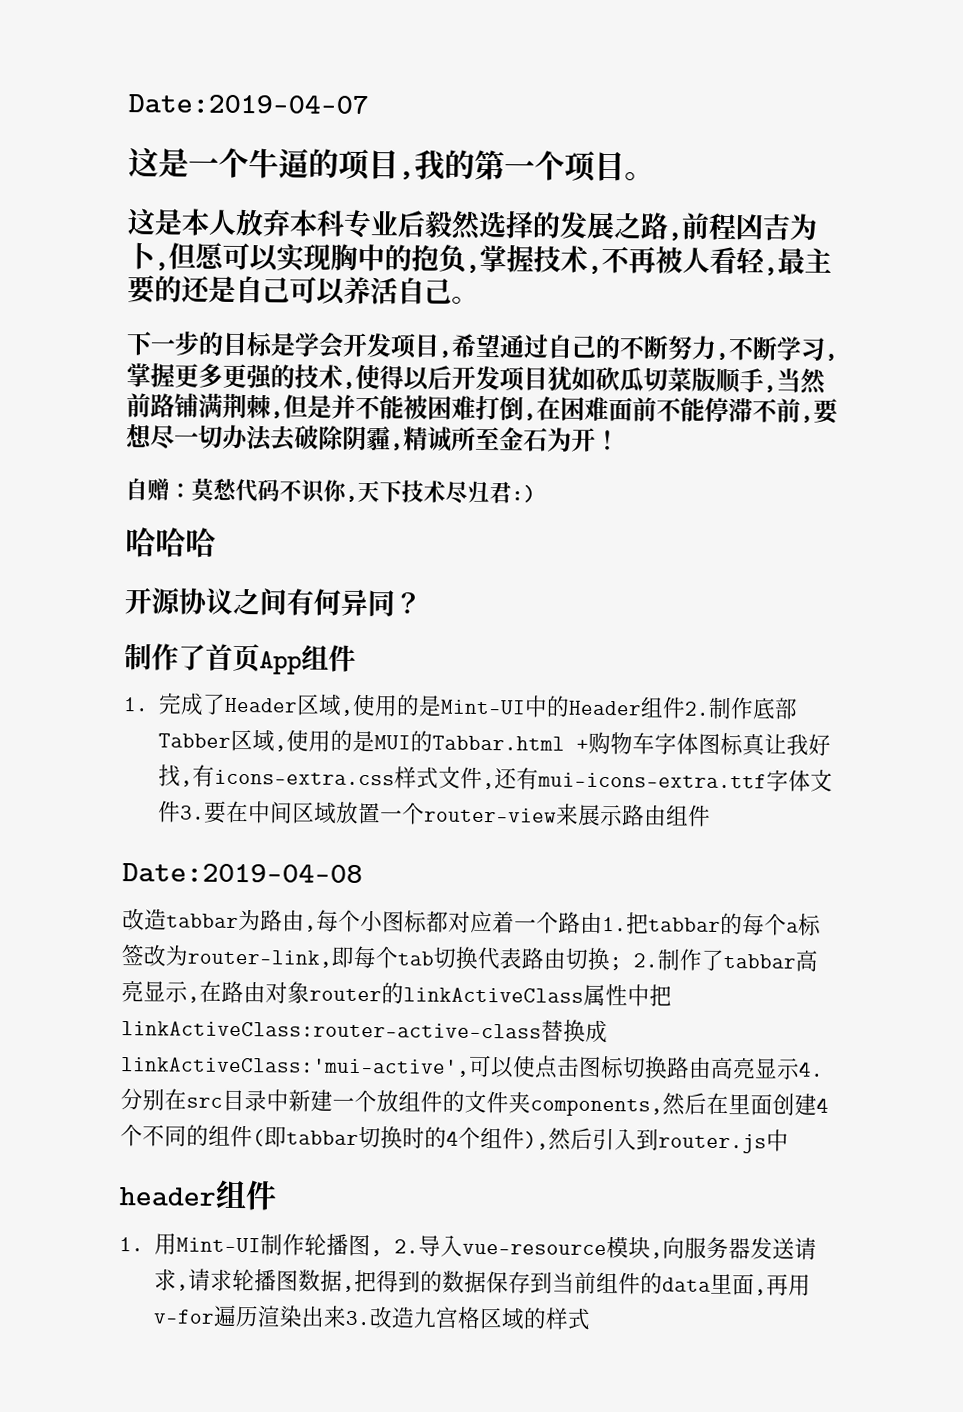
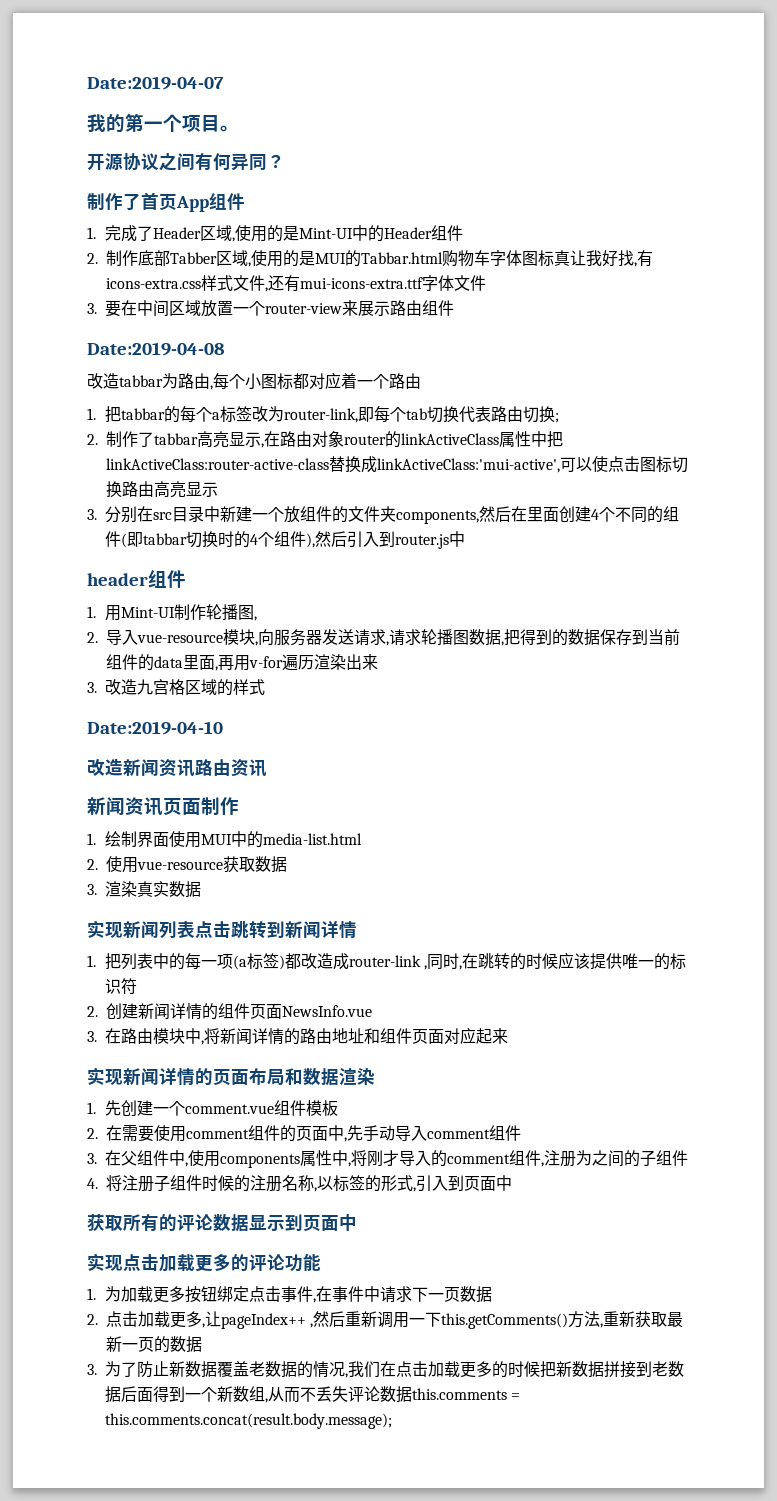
- 这是一个牛逼的项目,我的第一个项目。
+ 我的第一个项目。
- 这是本人放弃本科专业后毅然选择的发展之路,前程凶吉为卜,但愿可以实现胸中的抱负,掌握技术,不再被人看轻,最主要的还是自己可以养活自己。
- 下一步的目标是学会开发项目,希望通过自己的不断努力,不断学习,掌握更多更强的技术,使得以后开发项目犹如砍瓜切菜版顺手,当然前路铺满荆棘,但是并不能被困难打倒,在困难面前不能停滞不前,要想尽一切办法去破除阴霾,精诚所至金石为开！
- 自赠：莫愁代码不识你,天下技术尽归君:)
- 哈哈哈
- 1.完成了Header区域,使用的是Mint-UI中的Header组件2.制作底部Tabber区域,使用的是MUI的Tabbar.html +购物车字体图标真让我好找,有icons-extra.css样式文件,还有mui-icons-extra.ttf字体文件3.要在中间区域放置一个router-view来展示路由组件
+ 1.完成了Header区域,使用的是Mint-UI中的Header组件
+ 2.制作底部Tabber区域,使用的是MUI的Tabbar.html购物车字体图标真让我好找,有icons-extra.css样式文件,还有mui-icons-extra.ttf字体文件
+ 3.要在中间区域放置一个router-view来展示路由组件
- 改造tabbar为路由,每个小图标都对应着一个路由1.把tabbar的每个a标签改为router-link,即每个tab切换代表路由切换; 2.制作了tabbar高亮显示,在路由对象router的linkActiveClass属性中把linkActiveClass:router-active-class替换成linkActiveClass:'mui-active',可以使点击图标切换路由高亮显示4.分别在src目录中新建一个放组件的文件夹components,然后在里面创建4个不同的组件(即tabbar切换时的4个组件),然后引入到router.js中
+ 改造tabbar为路由,每个小图标都对应着一个路由
+ 1.把tabbar的每个a标签改为router-link,即每个tab切换代表路由切换;
+ 2.制作了tabbar高亮显示,在路由对象router的linkActiveClass属性中把linkActiveClass:router-active-class替换成linkActiveClass:'mui-active',可以使点击图标切换路由高亮显示
+ 3.分别在src目录中新建一个放组件的文件夹components,然后在里面创建4个不同的组件(即tabbar切换时的4个组件),然后引入到router.js中
- 1.用Mint-UI制作轮播图, 2.导入vue-resource模块,向服务器发送请求,请求轮播图数据,把得到的数据保存到当前组件的data里面,再用v-for遍历渲染出来3.改造九宫格区域的样式
+ 1.用Mint-UI制作轮播图,
+ 2.导入vue-resource模块,向服务器发送请求,请求轮播图数据,把得到的数据保存到当前组件的data里面,再用v-for遍历渲染出来
+ 3.改造九宫格区域的样式
+ Date:2019-04-10
+ 改造新闻资讯路由资讯
+ 新闻资讯页面制作
+ 1.绘制界面使用MUI中的media-list.html
+ 2.使用vue-resource获取数据
+ 3.渲染真实数据
+ 实现新闻列表点击跳转到新闻详情
+ 1.把列表中的每一项(a标签)都改造成router-link ,同时,在跳转的时候应该提供唯一的标识符
+ 2.创建新闻详情的组件页面NewsInfo.vue
+ 3.在路由模块中,将新闻详情的路由地址和组件页面对应起来
+ 实现新闻详情的页面布局和数据渲染
+ 1.先创建一个comment.vue组件模板
+ 2.在需要使用comment组件的页面中,先手动导入comment组件
+ 3.在父组件中,使用components属性中,将刚才导入的comment组件,注册为之间的子组件
+ 4.将注册子组件时候的注册名称,以标签的形式,引入到页面中
+ 获取所有的评论数据显示到页面中
+ 实现点击加载更多的评论功能
+ 1.为加载更多按钮绑定点击事件,在事件中请求下一页数据
+ 2.点击加载更多,让pageIndex++ ,然后重新调用一下this.getComments()方法,重新获取最新一页的数据
+ 3.为了防止新数据覆盖老数据的情况,我们在点击加载更多的时候把新数据拼接到老数据后面得到一个新数组,从而不丢失评论数据this.comments = this.comments.concat(result.body.message);

